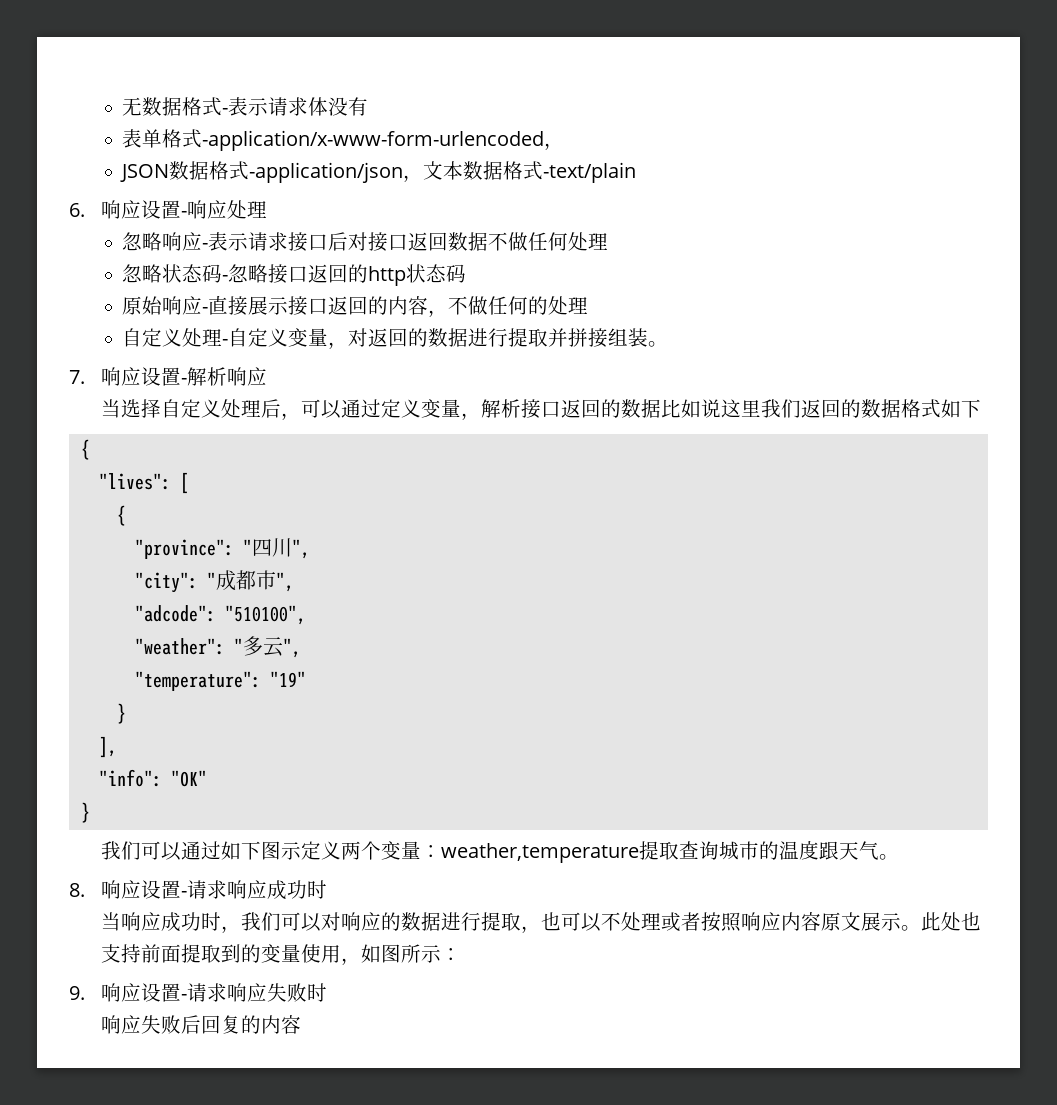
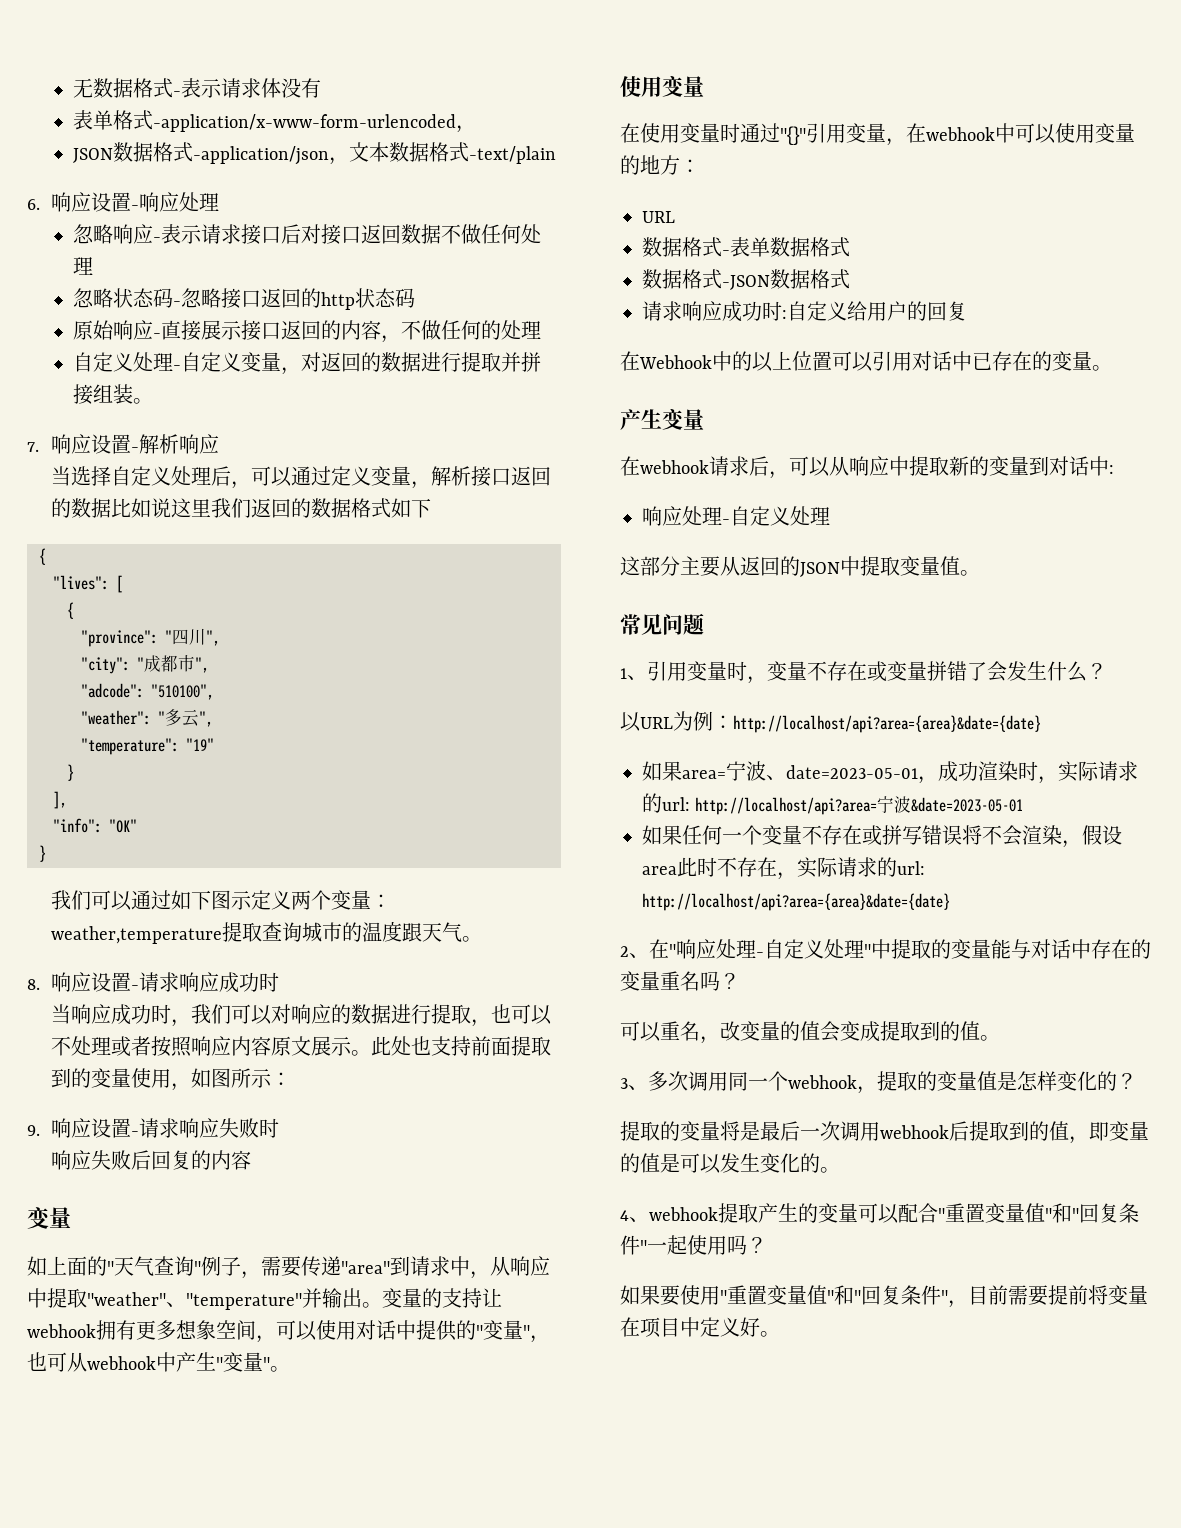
  响应失败后回复的内容
+ 变量
+ 如上面的"天气查询"例子，需要传递"area"到请求中，从响应中提取"weather"、"temperature"并输出。变量的支持让webhook拥有更多想象空间，可以使用对话中提供的"变量"，也可从webhook中产生"变量"。
+ 使用变量
+ 在使用变量时通过"{}"引用变量，在webhook中可以使用变量的地方：
+ URL
+ 数据格式-表单数据格式
+ 数据格式-JSON数据格式
+ 请求响应成功时:自定义给用户的回复
+ 在Webhook中的以上位置可以引用对话中已存在的变量。
+ 产生变量
+ 在webhook请求后，可以从响应中提取新的变量到对话中:
+ 响应处理-自定义处理
+ 这部分主要从返回的JSON中提取变量值。
+ 常见问题
+ 1、引用变量时，变量不存在或变量拼错了会发生什么？
+ 以URL为例：http://localhost/api?area={area}&date={date}
+ 如果area=宁波、date=2023-05-01，成功渲染时，实际请求的url: http://localhost/api?area=宁波&date=2023-05-01
+ 如果任何一个变量不存在或拼写错误将不会渲染，假设area此时不存在，实际请求的url: http://localhost/api?area={area}&date={date}
+ 2、在"响应处理-自定义处理"中提取的变量能与对话中存在的变量重名吗？
+ 可以重名，改变量的值会变成提取到的值。
+ 3、多次调用同一个webhook，提取的变量值是怎样变化的？
+ 提取的变量将是最后一次调用webhook后提取到的值，即变量的值是可以发生变化的。
+ 4、webhook提取产生的变量可以配合"重置变量值"和"回复条件"一起使用吗？
+ 如果要使用"重置变量值"和"回复条件"，目前需要提前将变量在项目中定义好。

